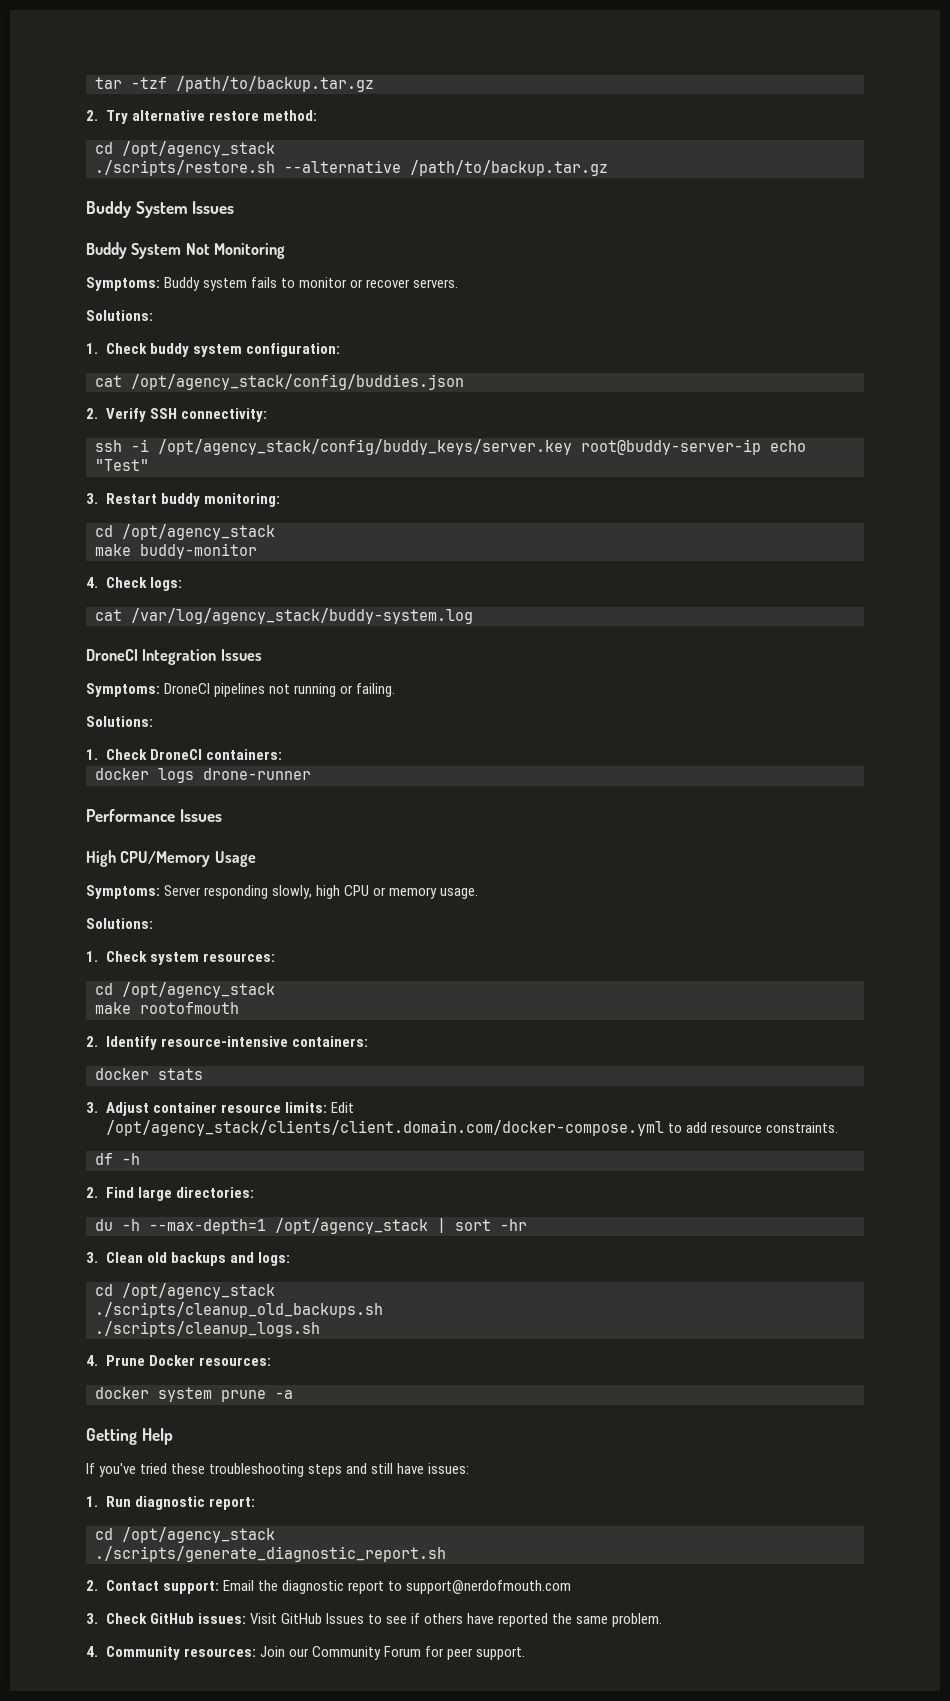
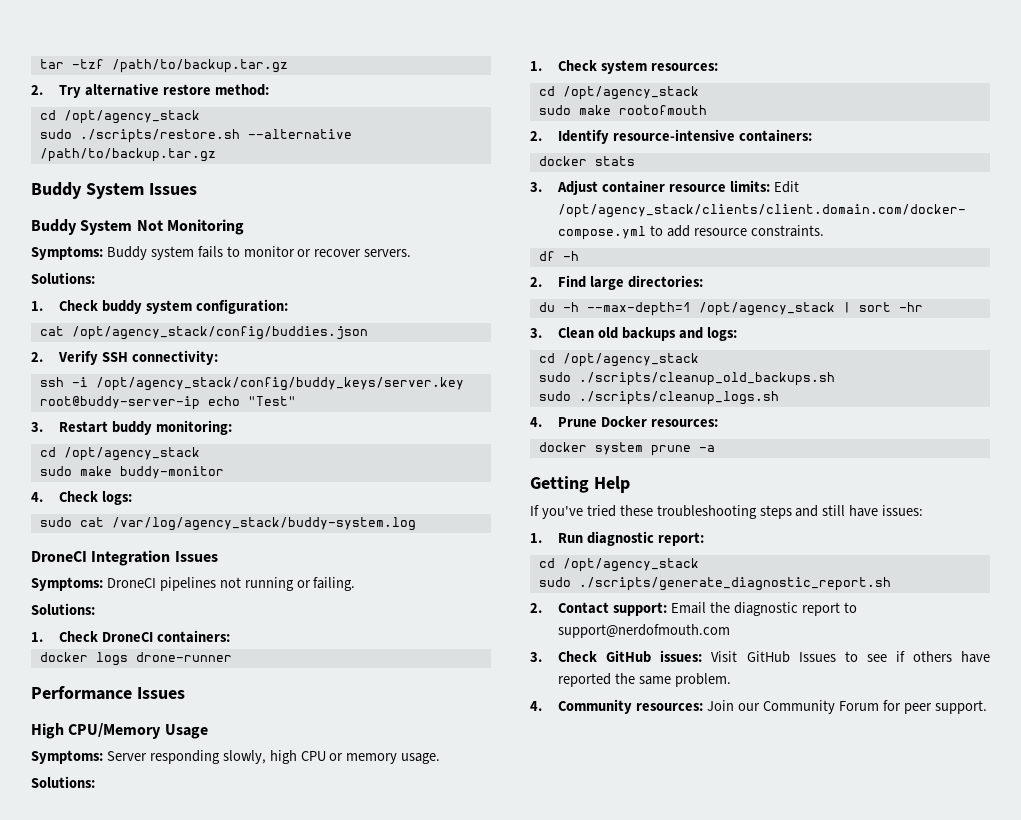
- ./scripts/restore.sh --alternative /path/to/backup.tar.gz
+ sudo ./scripts/restore.sh --alternative /path/to/backup.tar.gz
- make buddy-monitor
+ sudo make buddy-monitor
- cat /var/log/agency_stack/buddy-system.log
+ sudo cat /var/log/agency_stack/buddy-system.log
- make rootofmouth
+ sudo make rootofmouth
- ./scripts/cleanup_old_backups.sh
+ sudo ./scripts/cleanup_old_backups.sh
- ./scripts/cleanup_logs.sh
+ sudo ./scripts/cleanup_logs.sh
- ./scripts/generate_diagnostic_report.sh
+ sudo ./scripts/generate_diagnostic_report.sh

